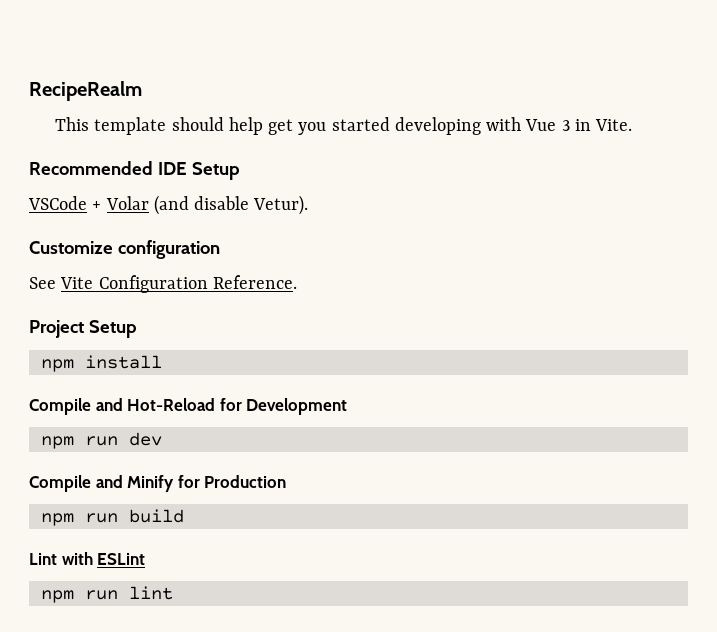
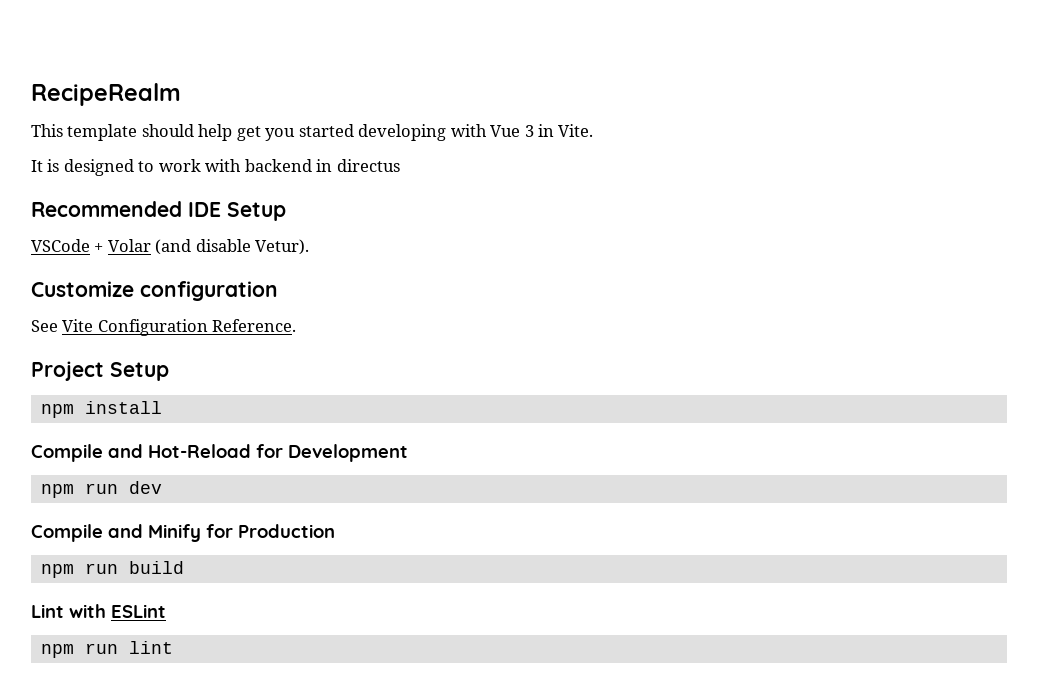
+ It is designed to work with backend in directus

